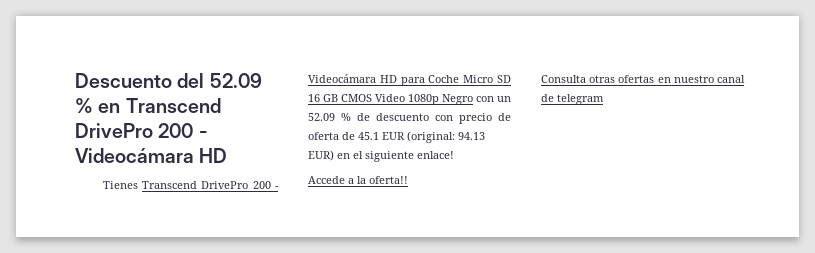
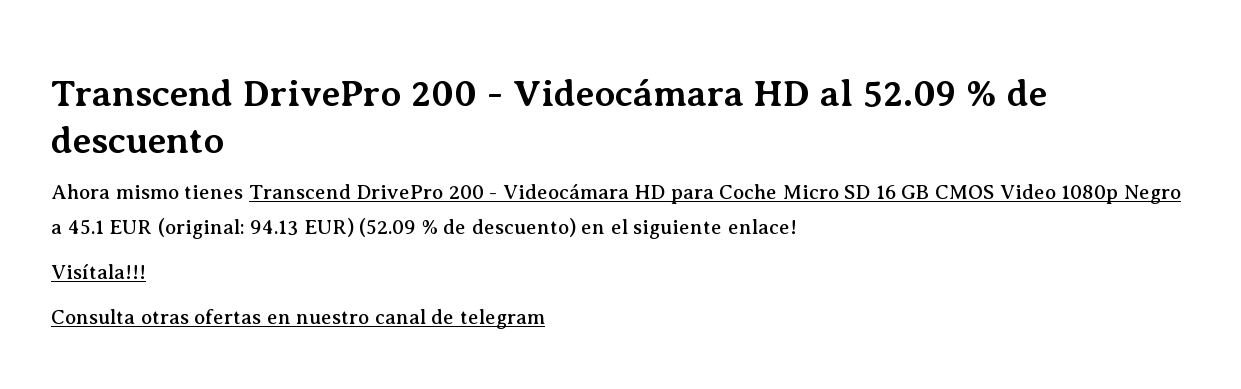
- Descuento del 52.09 % en Transcend DrivePro 200 - Videocámara HD
- Tienes Transcend DrivePro 200 - Videocámara HD para Coche Micro SD 16 GB CMOS Video 1080p Negro con un 52.09 % de descuento con precio de oferta de 45.1 EUR (original: 94.13 EUR) en el siguiente enlace!
+ Transcend DrivePro 200 - Videocámara HD al 52.09 % de descuento
+ Ahora mismo tienes Transcend DrivePro 200 - Videocámara HD para Coche Micro SD 16 GB CMOS Video 1080p Negro a 45.1 EUR (original: 94.13 EUR) (52.09 % de descuento) en el siguiente enlace!
- Accede a la oferta!!
+ Visítala!!!

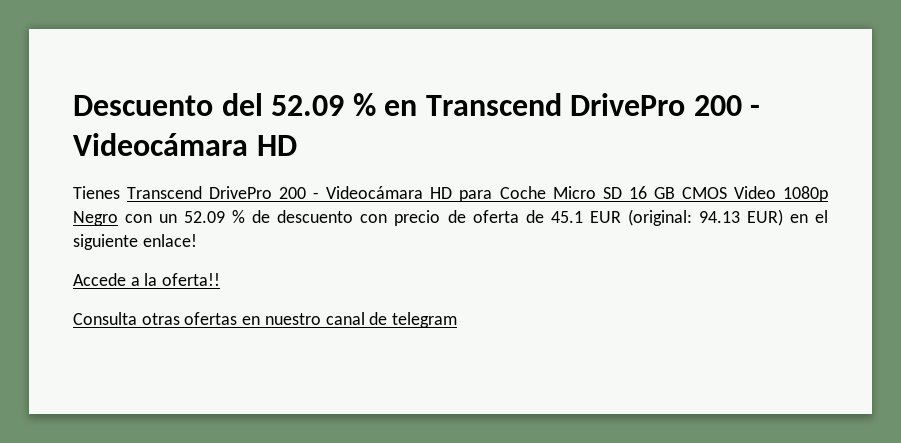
- Transcend DrivePro 200 - Videocámara HD al 52.09 % de descuento
- Ahora mismo tienes Transcend DrivePro 200 - Videocámara HD para Coche Micro SD 16 GB CMOS Video 1080p Negro a 45.1 EUR (original: 94.13 EUR) (52.09 % de descuento) en el siguiente enlace!
+ Descuento del 52.09 % en Transcend DrivePro 200 - Videocámara HD
+ Tienes Transcend DrivePro 200 - Videocámara HD para Coche Micro SD 16 GB CMOS Video 1080p Negro con un 52.09 % de descuento con precio de oferta de 45.1 EUR (original: 94.13 EUR) en el siguiente enlace!
- Visítala!!!
+ Accede a la oferta!!

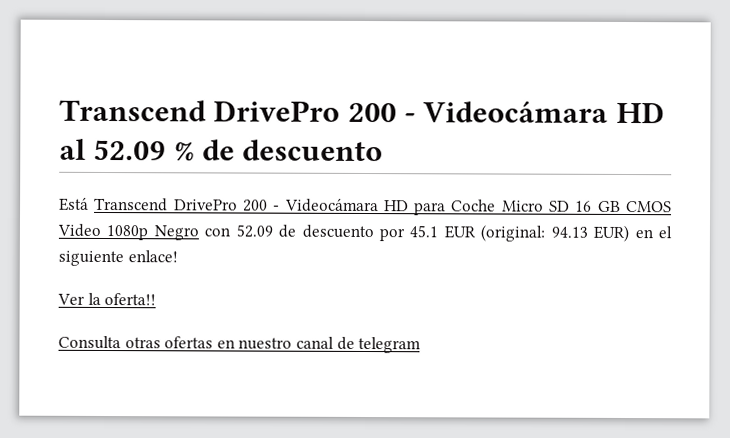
- Descuento del 52.09 % en Transcend DrivePro 200 - Videocámara HD
- Tienes Transcend DrivePro 200 - Videocámara HD para Coche Micro SD 16 GB CMOS Video 1080p Negro con un 52.09 % de descuento con precio de oferta de 45.1 EUR (original: 94.13 EUR) en el siguiente enlace!
+ Transcend DrivePro 200 - Videocámara HD al 52.09 % de descuento
+ Está Transcend DrivePro 200 - Videocámara HD para Coche Micro SD 16 GB CMOS Video 1080p Negro con 52.09 de descuento por 45.1 EUR (original: 94.13 EUR) en el siguiente enlace!
- Accede a la oferta!!
+ Ver la oferta!!

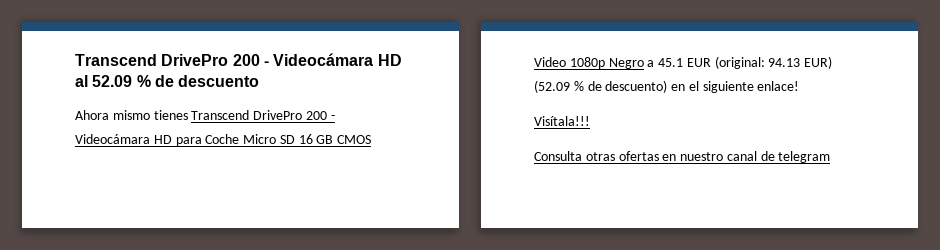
- Está Transcend DrivePro 200 - Videocámara HD para Coche Micro SD 16 GB CMOS Video 1080p Negro con 52.09 de descuento por 45.1 EUR (original: 94.13 EUR) en el siguiente enlace!
+ Ahora mismo tienes Transcend DrivePro 200 - Videocámara HD para Coche Micro SD 16 GB CMOS Video 1080p Negro a 45.1 EUR (original: 94.13 EUR) (52.09 % de descuento) en el siguiente enlace!
- Ver la oferta!!
+ Visítala!!!

